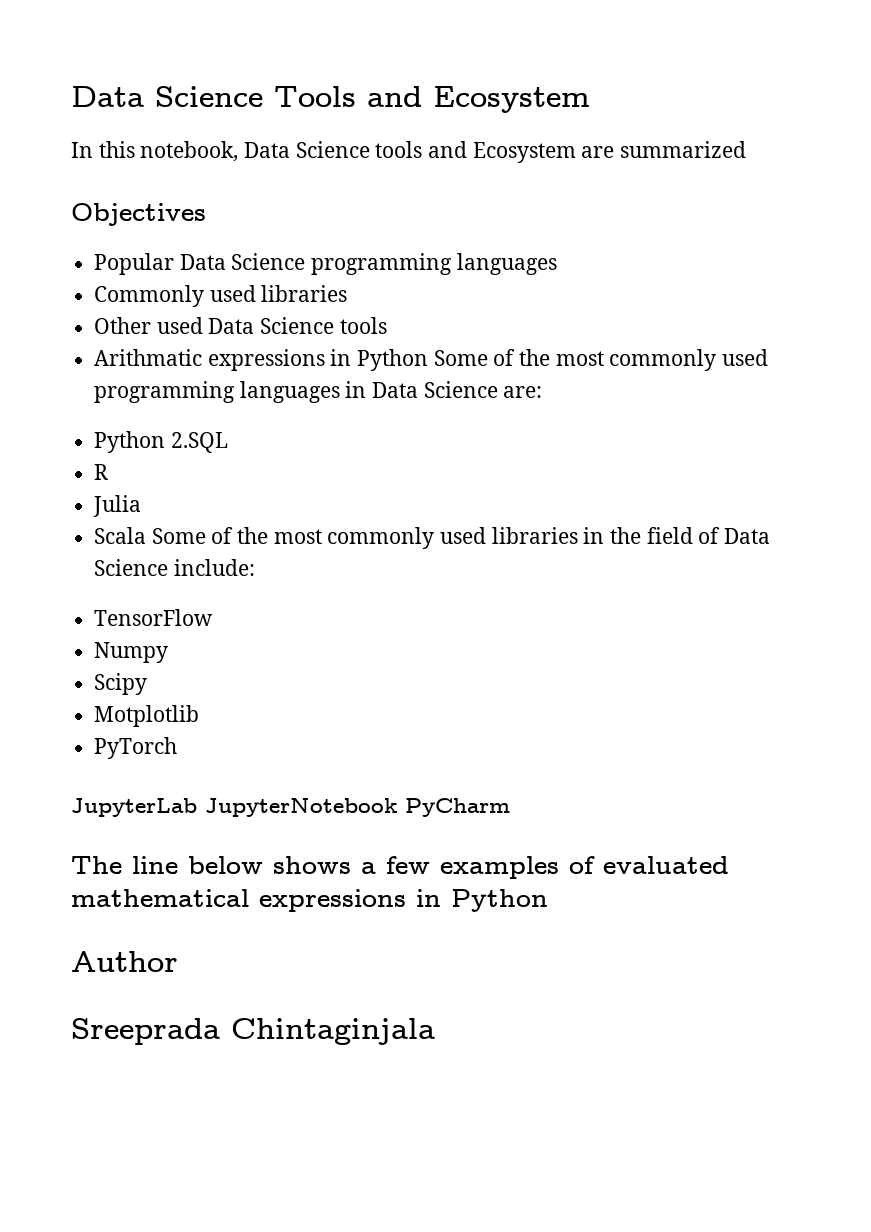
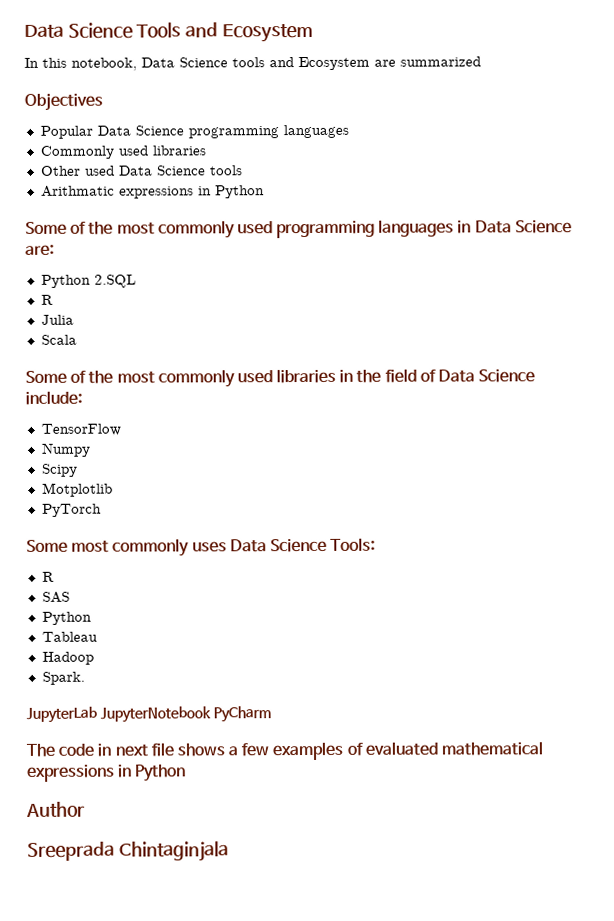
- Arithmatic expressions in Python Some of the most commonly used programming languages in Data Science are:
+ Arithmatic expressions in Python
+ Some of the most commonly used programming languages in Data Science are:
- Scala Some of the most commonly used libraries in the field of Data Science include:
+ Scala
+ Some of the most commonly used libraries in the field of Data Science include:
+ Some most commonly uses Data Science Tools:
+ R
+ SAS
+ Python
+ Tableau
+ Hadoop
+ Spark.
- The line below shows a few examples of evaluated mathematical expressions in Python
+ The code in next file shows a few examples of evaluated mathematical expressions in Python

